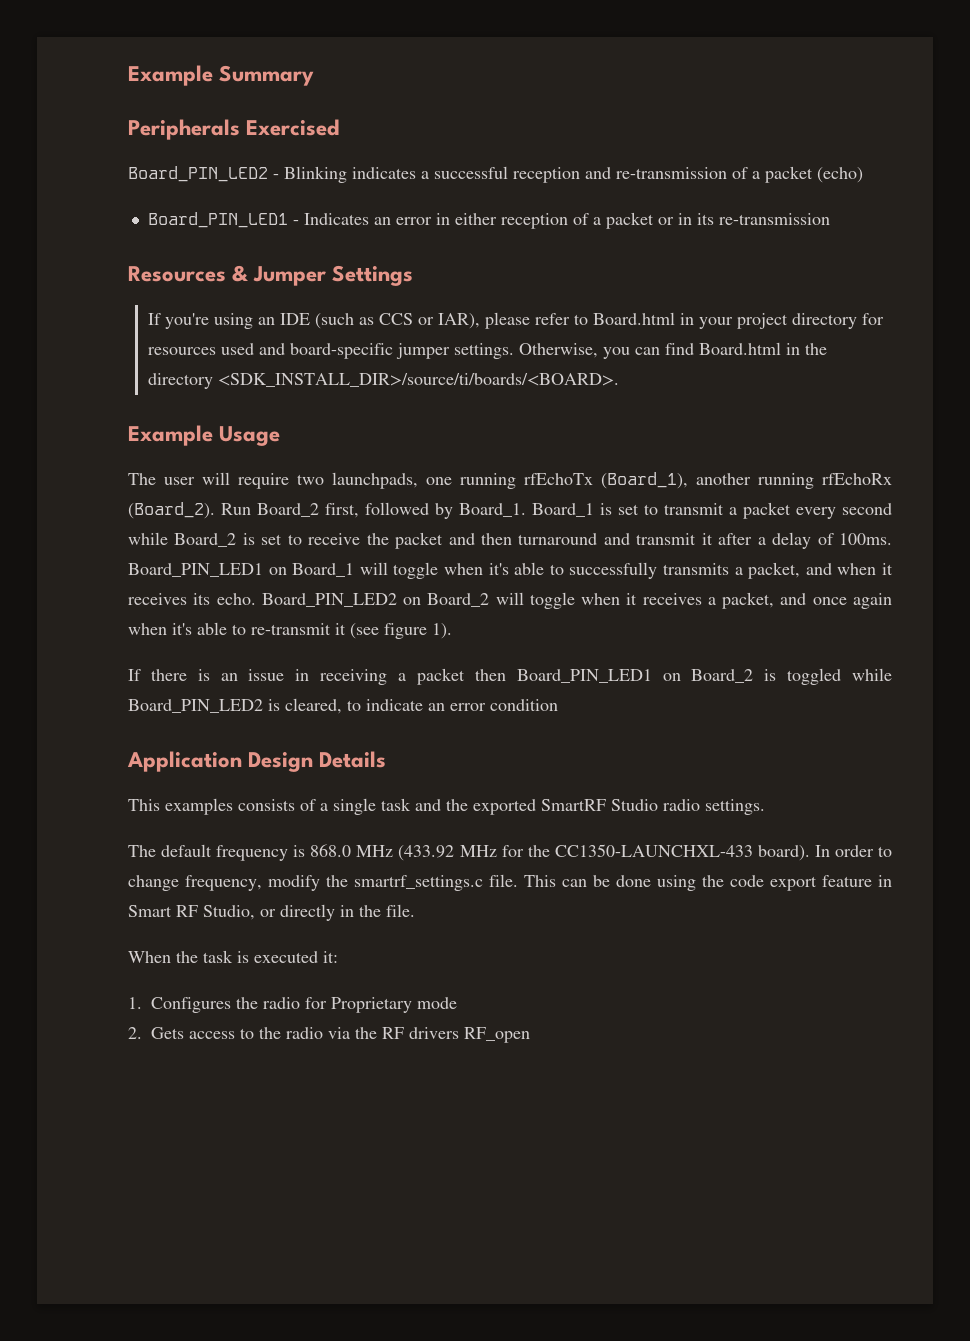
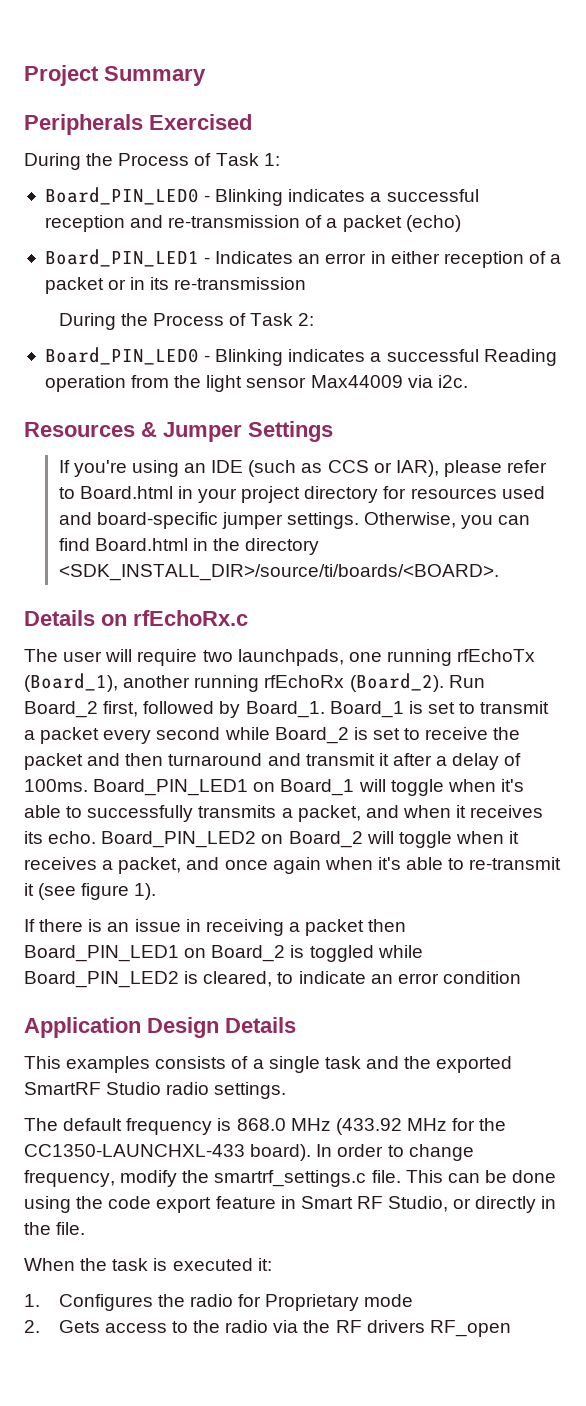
- Example Summary
+ Project Summary
- Board_PIN_LED2 - Blinking indicates a successful reception and re-transmission of a packet (echo)
+ During the Process of Task 1:
+ Board_PIN_LED0 - Blinking indicates a successful reception and re-transmission of a packet (echo)
+ During the Process of Task 2:
+ Board_PIN_LED0 - Blinking indicates a successful Reading operation from the light sensor Max44009 via i2c.
- Example Usage
+ Details on rfEchoRx.c

